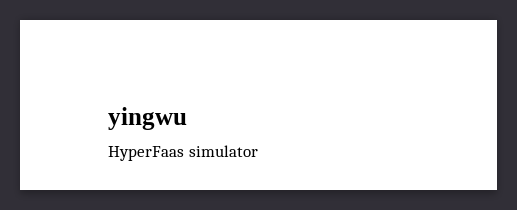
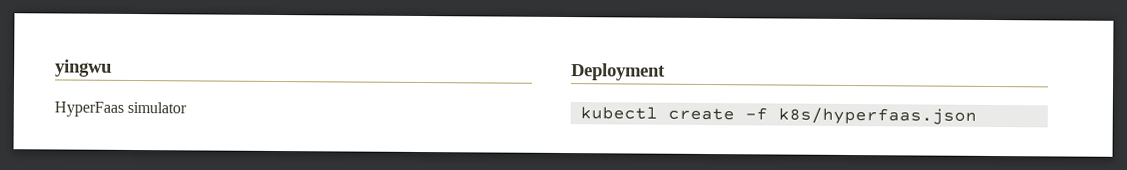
+ Deployment
+ kubectl create -f k8s/hyperfaas.json

